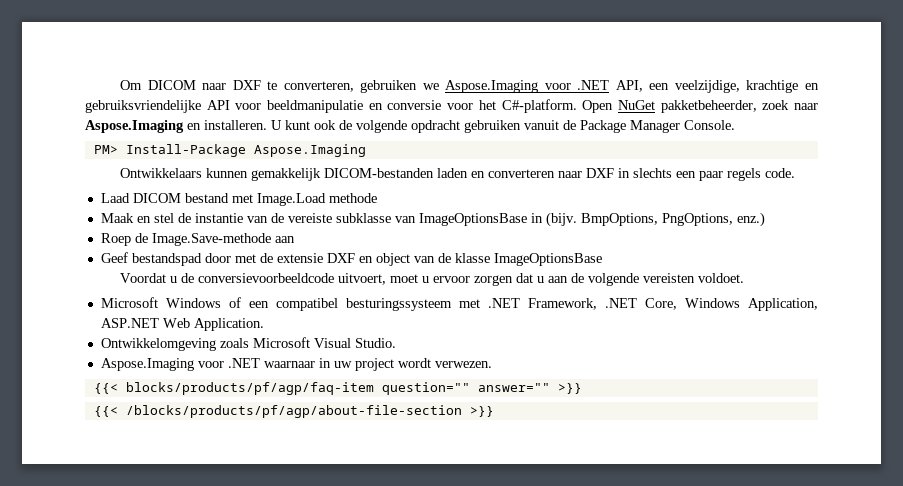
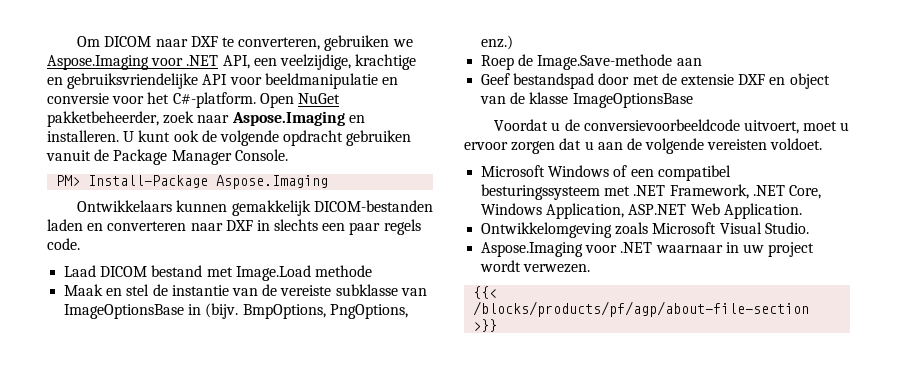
- {{< blocks/products/pf/agp/faq-item question="" answer="" >}}

